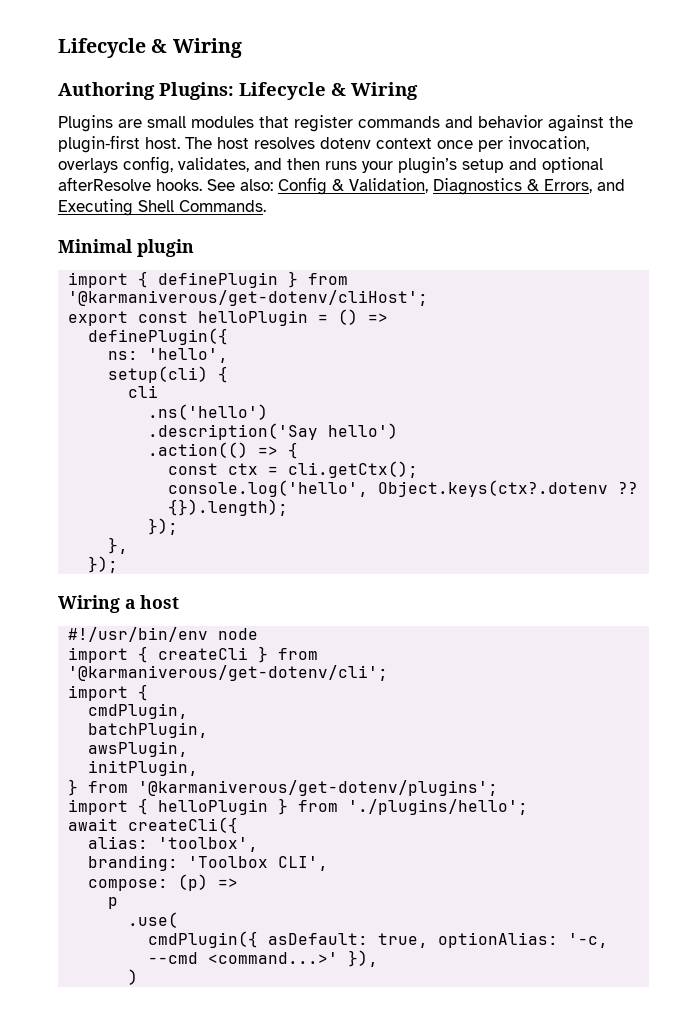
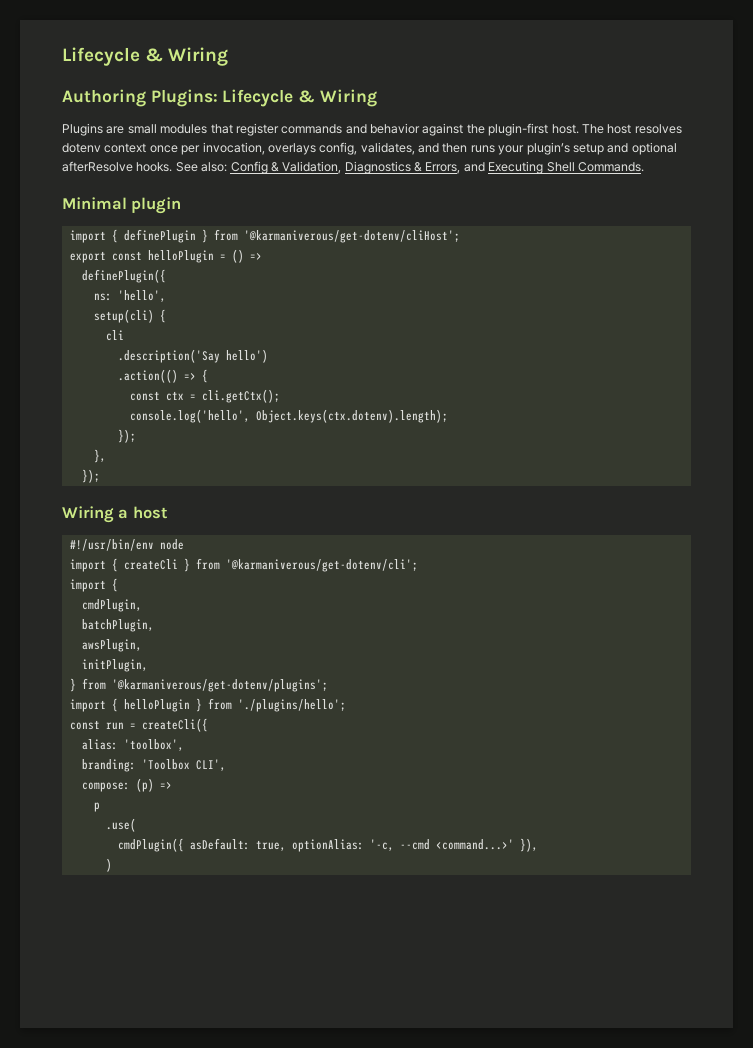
- .ns('hello')
- console.log('hello', Object.keys(ctx?.dotenv ?? {}).length);
+ console.log('hello', Object.keys(ctx.dotenv).length);
- await createCli({
+ const run = createCli({

